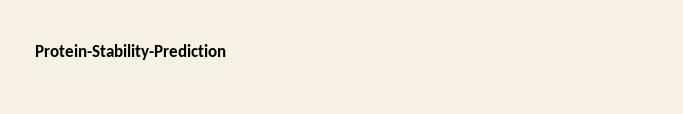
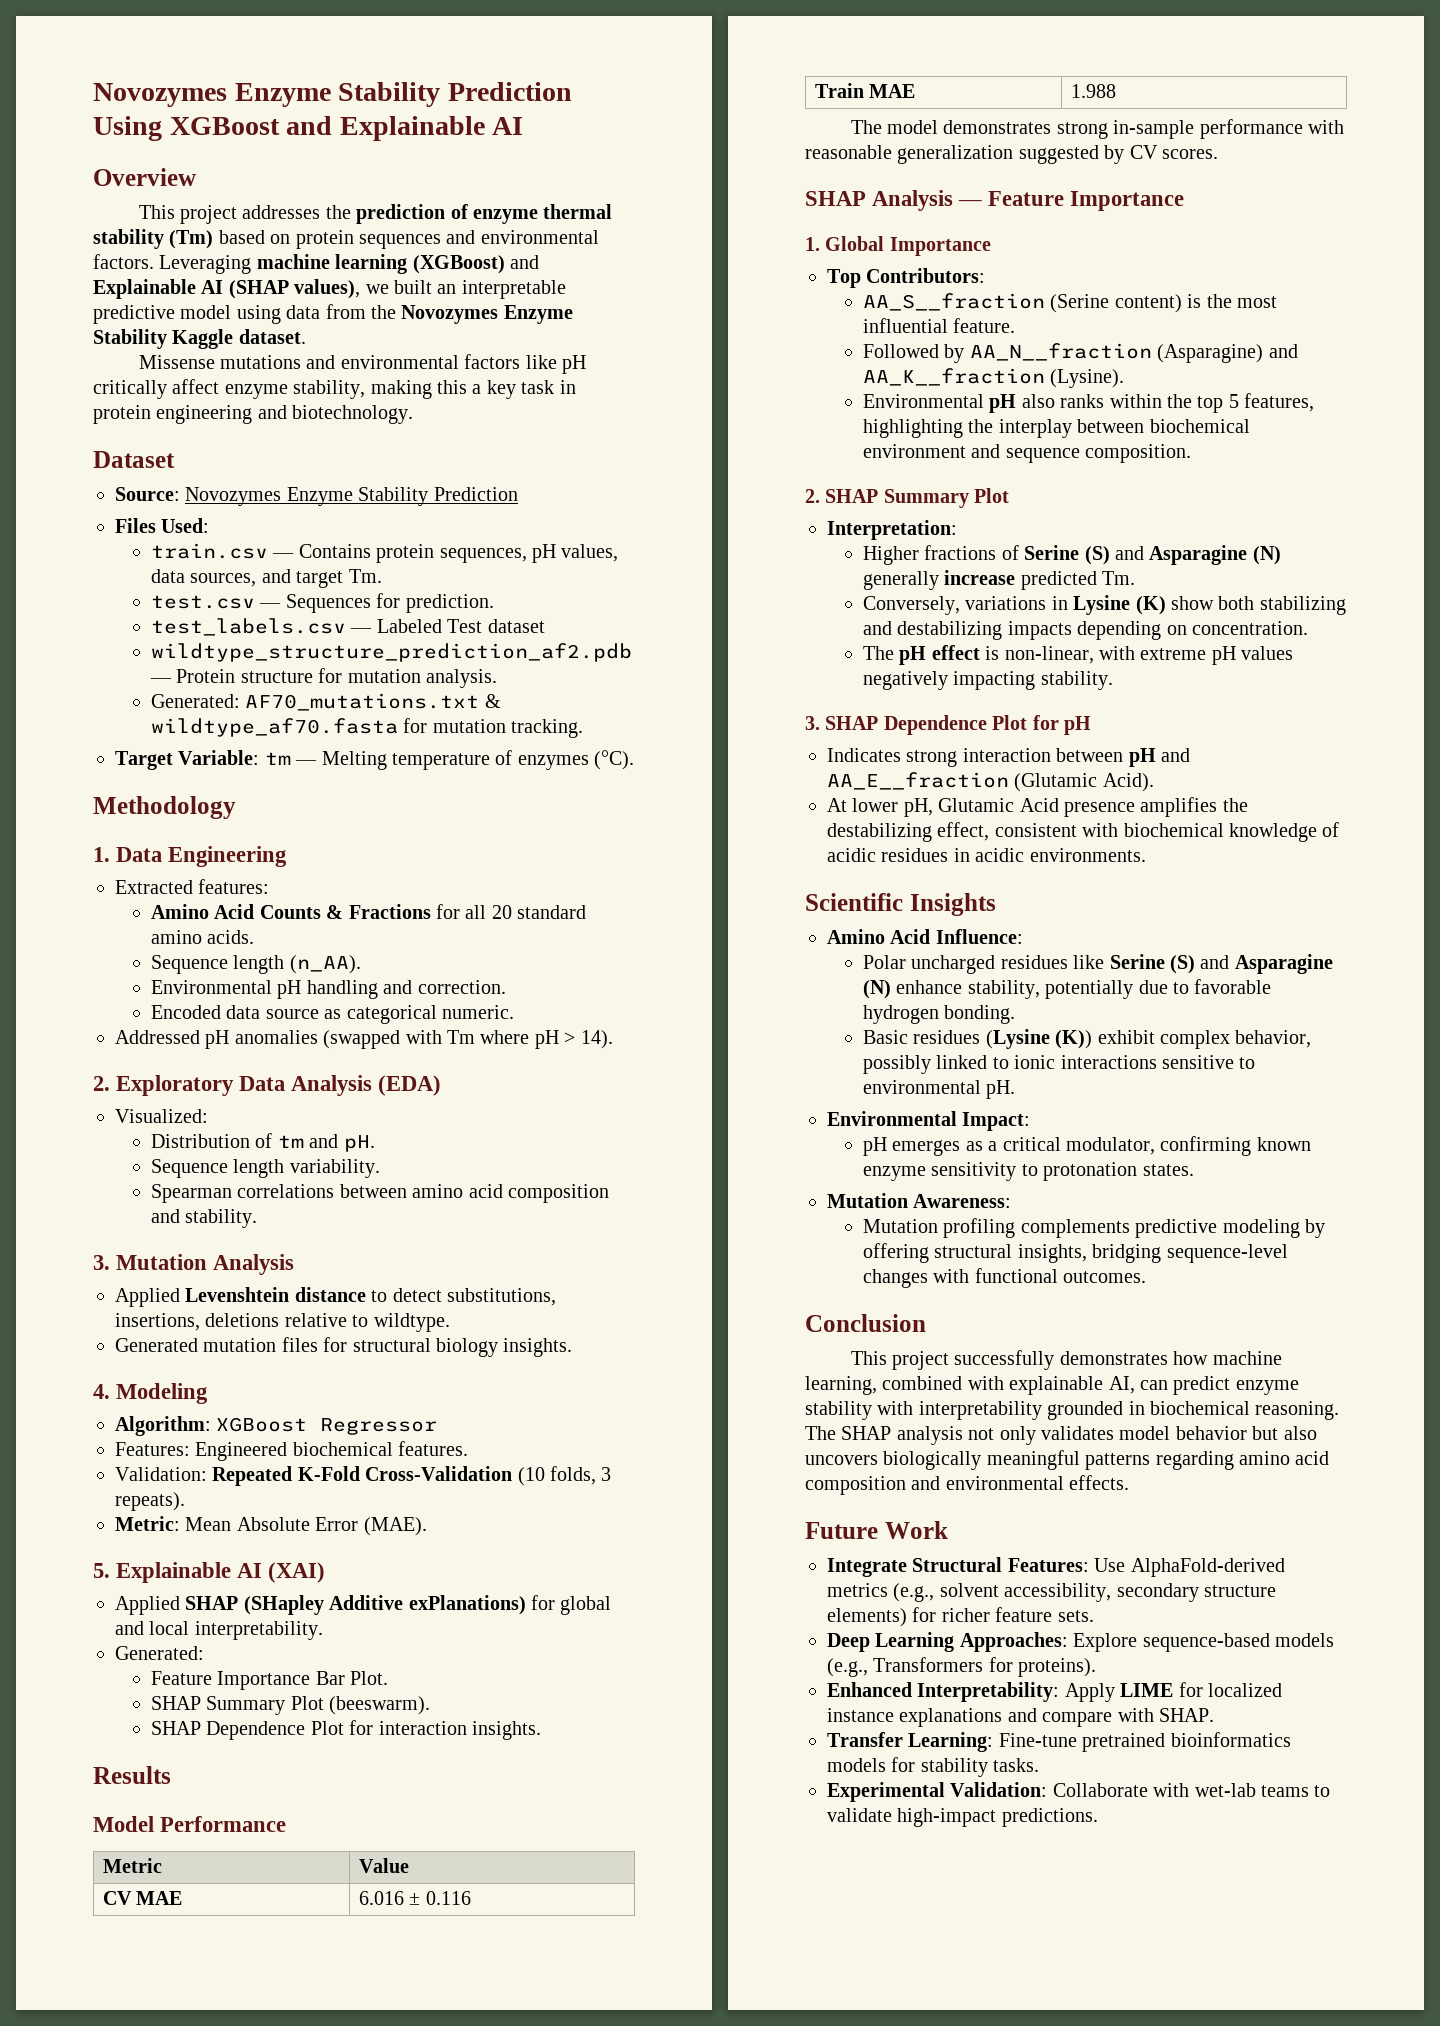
- Protein-Stability-Prediction
+ Novozymes Enzyme Stability Prediction Using XGBoost and Explainable AI
+ Overview
+ This project addresses the prediction of enzyme thermal stability (Tm) based on protein sequences and environmental factors. Leveraging machine learning (XGBoost) and Explainable AI (SHAP values), we built an interpretable predictive model using data from the Novozymes Enzyme Stability Kaggle dataset.
+ Missense mutations and environmental factors like pH critically affect enzyme stability, making this a key task in protein engineering and biotechnology.
+ Dataset
+ Source: Novozymes Enzyme Stability Prediction
+ Files Used:
+ train.csv — Contains protein sequences, pH values, data sources, and target Tm.
+ test.csv — Sequences for prediction.
+ test_labels.csv — Labeled Test dataset
+ wildtype_structure_prediction_af2.pdb — Protein structure for mutation analysis.
+ Generated: AF70_mutations.txt & wildtype_af70.fasta for mutation tracking.
+ Target Variable: tm — Melting temperature of enzymes (°C).
+ Methodology
+ 1. Data Engineering
+ Extracted features:
+ Amino Acid Counts & Fractions for all 20 standard amino acids.
+ Sequence length (n_AA).
+ Environmental pH handling and correction.
+ Encoded data source as categorical numeric.
+ Addressed pH anomalies (swapped with Tm where pH > 14).
+ 2. Exploratory Data Analysis (EDA)
+ Visualized:
+ Distribution of tm and pH.
+ Sequence length variability.
+ Spearman correlations between amino acid composition and stability.
+ 3. Mutation Analysis
+ Applied Levenshtein distance to detect substitutions, insertions, deletions relative to wildtype.
+ Generated mutation files for structural biology insights.
+ 4. Modeling
+ Algorithm: XGBoost Regressor
+ Features: Engineered biochemical features.
+ Validation: Repeated K-Fold Cross-Validation (10 folds, 3 repeats).
+ Metric: Mean Absolute Error (MAE).
+ 5. Explainable AI (XAI)
+ Applied SHAP (SHapley Additive exPlanations) for global and local interpretability.
+ Generated:
+ Feature Importance Bar Plot.
+ SHAP Summary Plot (beeswarm).
+ SHAP Dependence Plot for interaction insights.
+ Results
+ Model Performance
+ Metric | Value
+ CV MAE | 6.016 ± 0.116
+ Train MAE | 1.988
+ The model demonstrates strong in-sample performance with reasonable generalization suggested by CV scores.
+ SHAP Analysis — Feature Importance
+ 1. Global Importance
+ Top Contributors:
+ AA_S__fraction (Serine content) is the most influential feature.
+ Followed by AA_N__fraction (Asparagine) and AA_K__fraction (Lysine).
+ Environmental pH also ranks within the top 5 features, highlighting the interplay between biochemical environment and sequence composition.
+ 2. SHAP Summary Plot
+ Interpretation:
+ Higher fractions of Serine (S) and Asparagine (N) generally increase predicted Tm.
+ Conversely, variations in Lysine (K) show both stabilizing and destabilizing impacts depending on concentration.
+ The pH effect is non-linear, with extreme pH values negatively impacting stability.
+ 3. SHAP Dependence Plot for pH
+ Indicates strong interaction between pH and AA_E__fraction (Glutamic Acid).
+ At lower pH, Glutamic Acid presence amplifies the destabilizing effect, consistent with biochemical knowledge of acidic residues in acidic environments.
+ Scientific Insights
+ Amino Acid Influence:
+ Polar uncharged residues like Serine (S) and Asparagine (N) enhance stability, potentially due to favorable hydrogen bonding.
+ Basic residues (Lysine (K)) exhibit complex behavior, possibly linked to ionic interactions sensitive to environmental pH.
+ Environmental Impact:
+ pH emerges as a critical modulator, confirming known enzyme sensitivity to protonation states.
+ Mutation Awareness:
+ Mutation profiling complements predictive modeling by offering structural insights, bridging sequence-level changes with functional outcomes.
+ Conclusion
+ This project successfully demonstrates how machine learning, combined with explainable AI, can predict enzyme stability with interpretability grounded in biochemical reasoning. The SHAP analysis not only validates model behavior but also uncovers biologically meaningful patterns regarding amino acid composition and environmental effects.
+ Future Work
+ Integrate Structural Features: Use AlphaFold-derived metrics (e.g., solvent accessibility, secondary structure elements) for richer feature sets.
+ Deep Learning Approaches: Explore sequence-based models (e.g., Transformers for proteins).
+ Enhanced Interpretability: Apply LIME for localized instance explanations and compare with SHAP.
+ Transfer Learning: Fine-tune pretrained bioinformatics models for stability tasks.
+ Experimental Validation: Collaborate with wet-lab teams to validate high-impact predictions.

